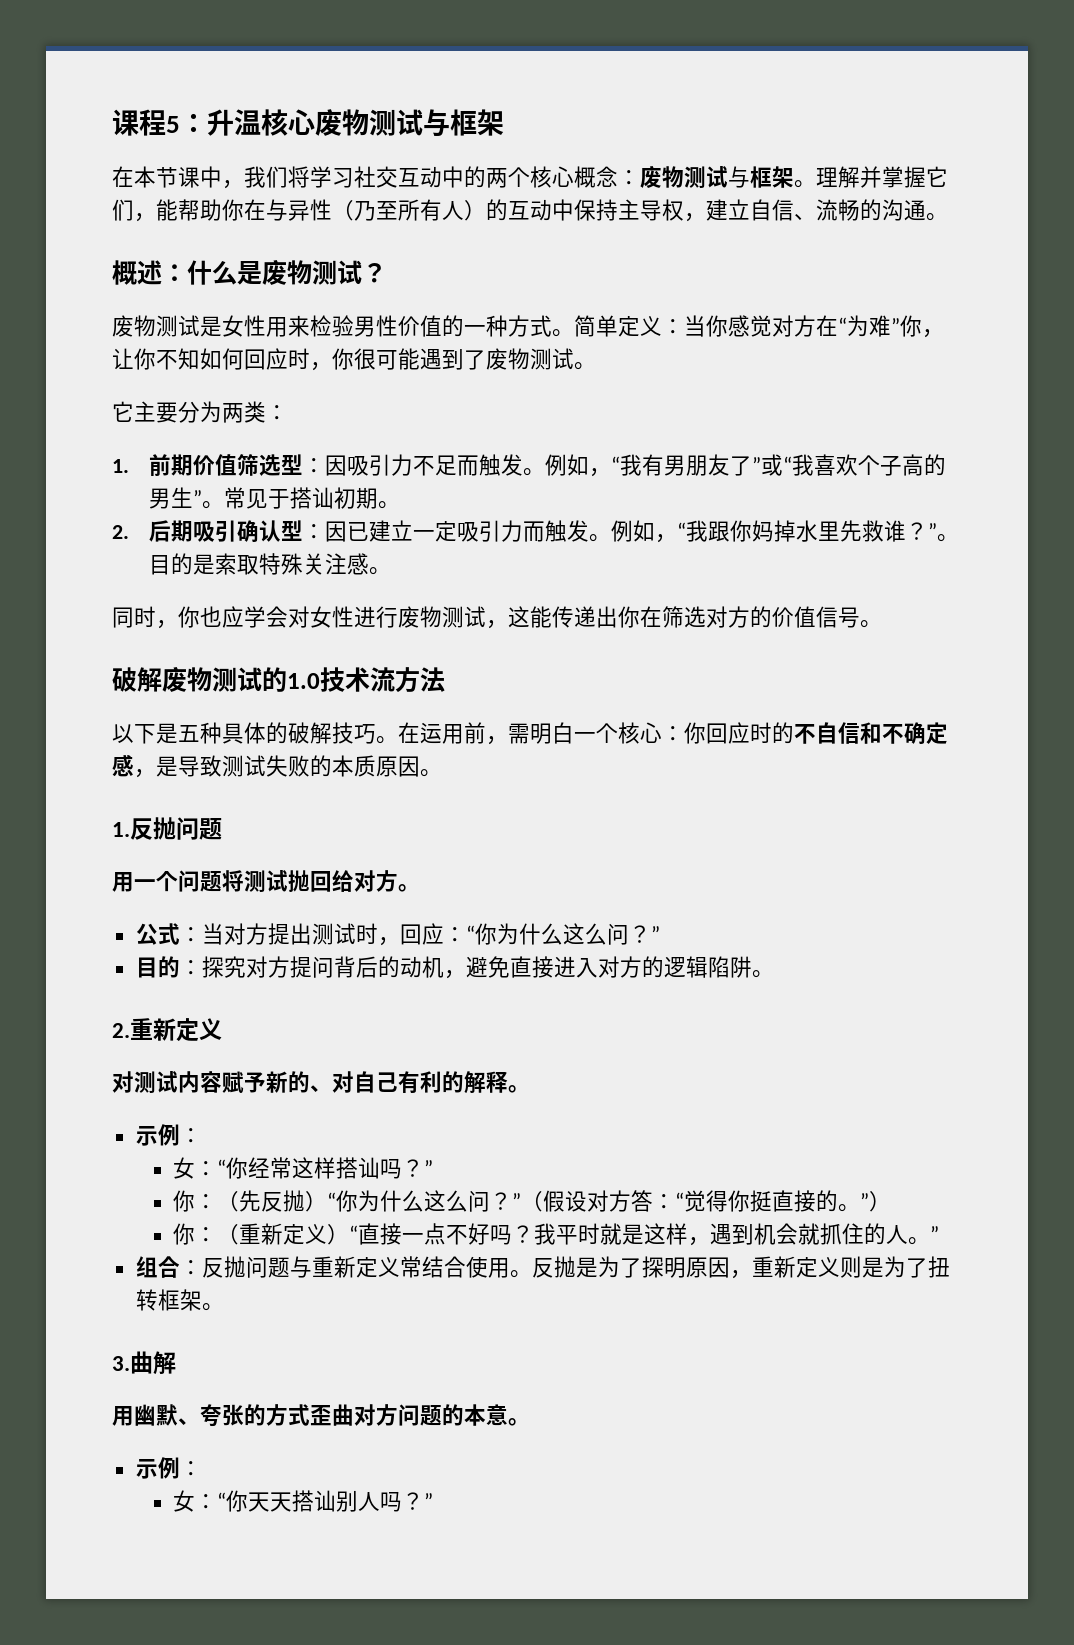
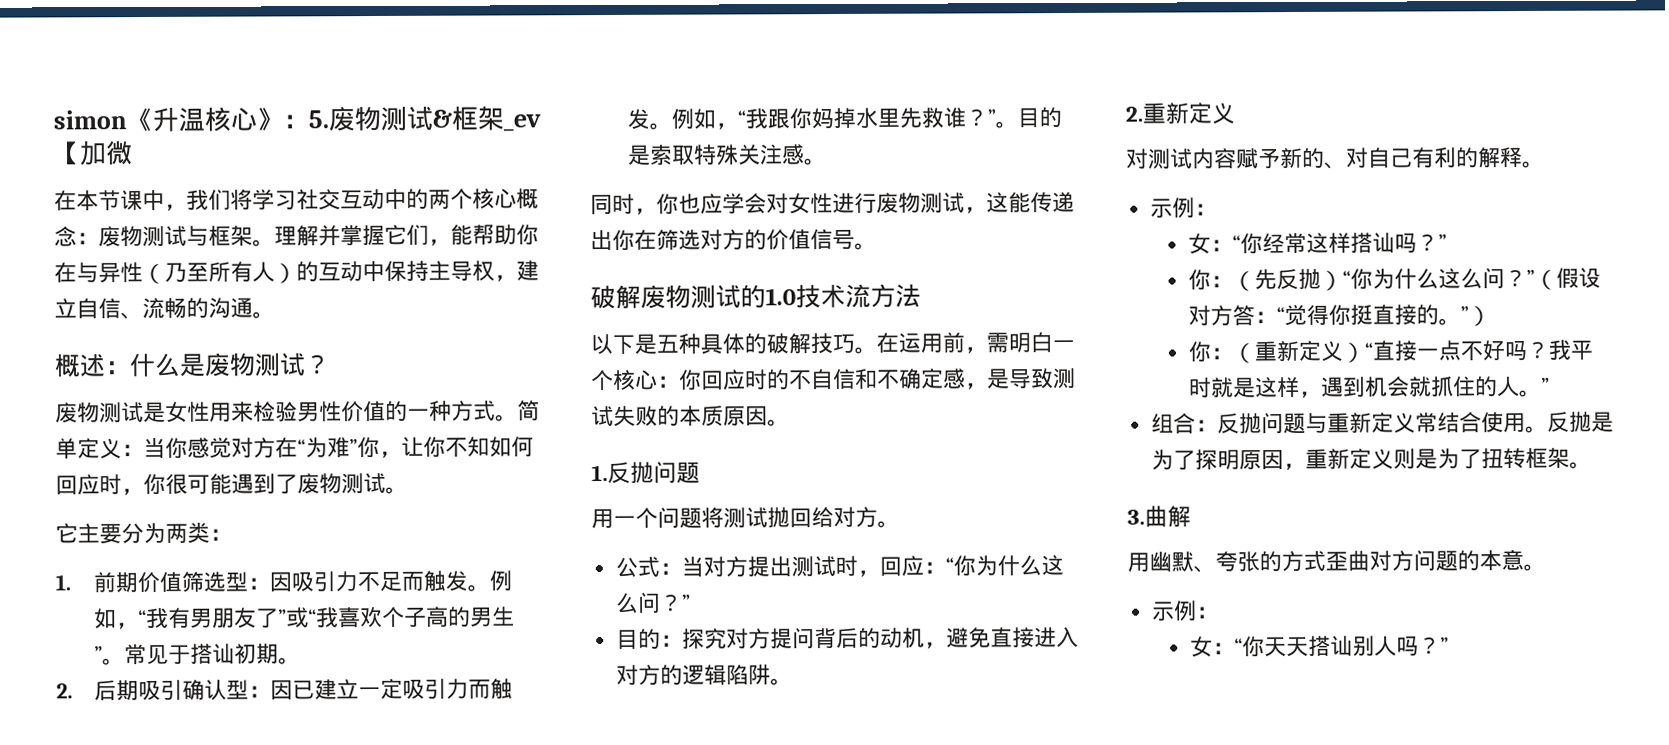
- 课程5：升温核心废物测试与框架
+ simon《升温核心》：5.废物测试&框架_ev【加微

